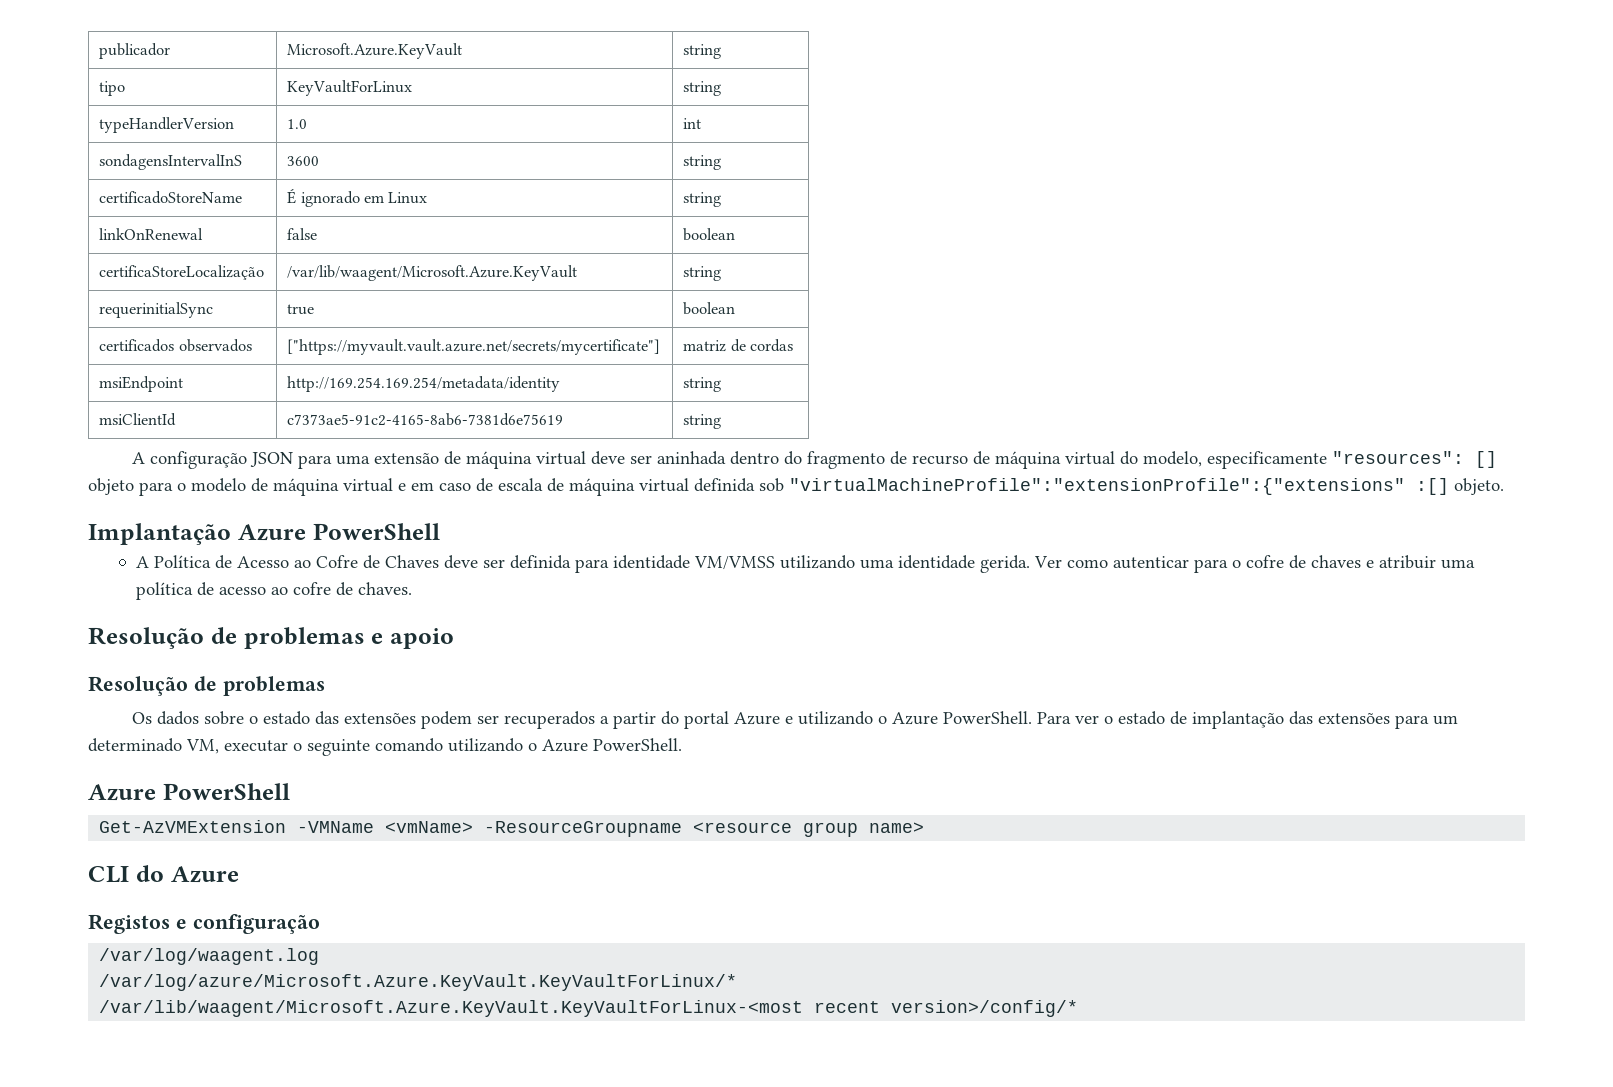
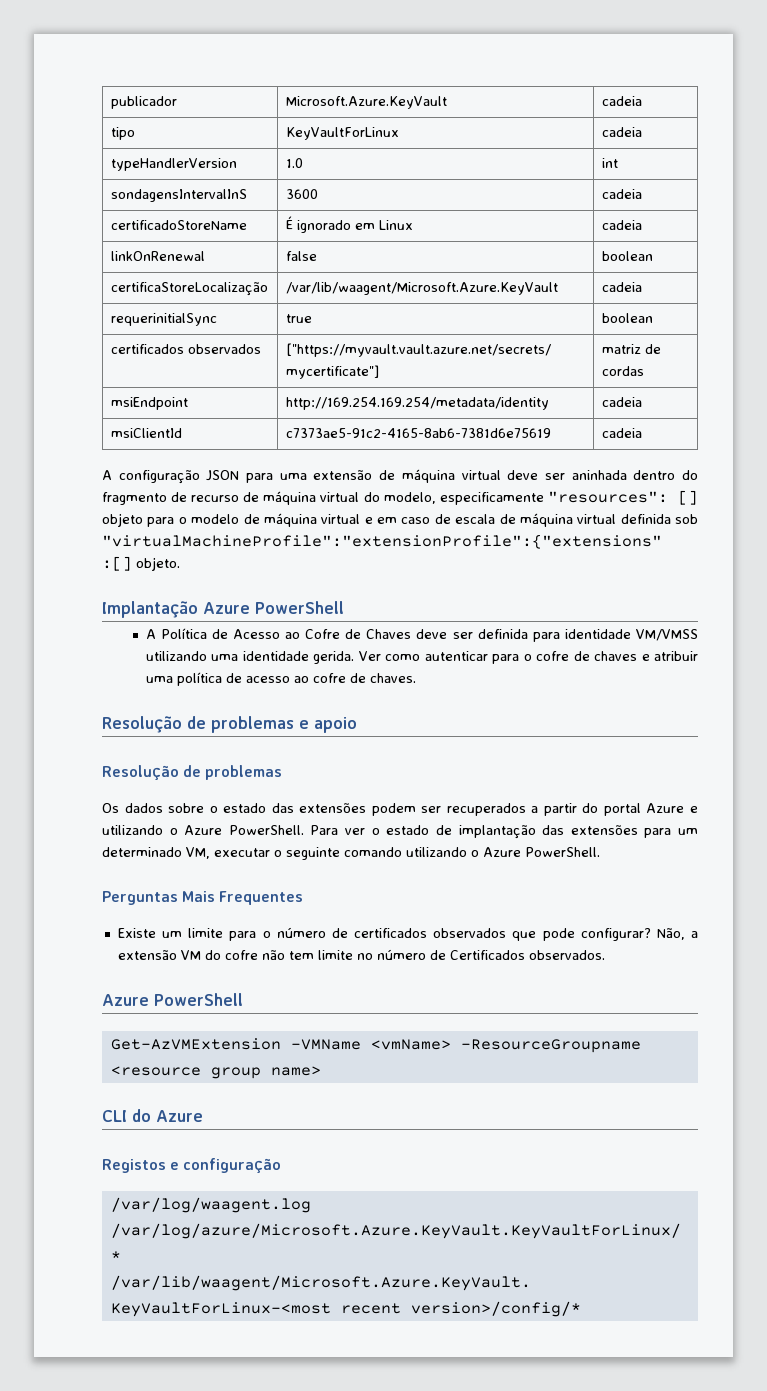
- publicador | Microsoft.Azure.KeyVault | string
+ publicador | Microsoft.Azure.KeyVault | cadeia
- tipo | KeyVaultForLinux | string
+ tipo | KeyVaultForLinux | cadeia
- sondagensIntervalInS | 3600 | string
+ sondagensIntervalInS | 3600 | cadeia
- certificadoStoreName | É ignorado em Linux | string
+ certificadoStoreName | É ignorado em Linux | cadeia
- certificaStoreLocalização | /var/lib/waagent/Microsoft.Azure.KeyVault | string
+ certificaStoreLocalização | /var/lib/waagent/Microsoft.Azure.KeyVault | cadeia
- msiEndpoint | http://169.254.169.254/metadata/identity | string
+ msiEndpoint | http://169.254.169.254/metadata/identity | cadeia
- msiClientId | c7373ae5-91c2-4165-8ab6-7381d6e75619 | string
+ msiClientId | c7373ae5-91c2-4165-8ab6-7381d6e75619 | cadeia
+ Perguntas Mais Frequentes
+ Existe um limite para o número de certificados observados que pode configurar? Não, a extensão VM do cofre não tem limite no número de Certificados observados.

